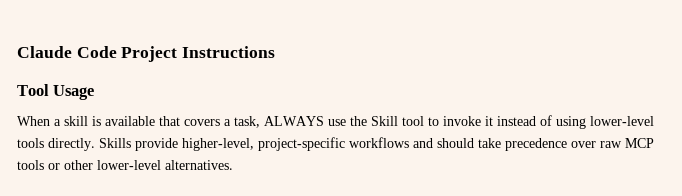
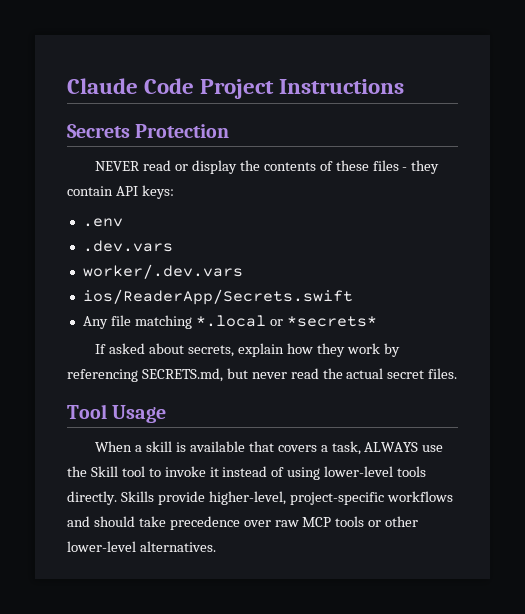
+ Secrets Protection
+ NEVER read or display the contents of these files - they contain API keys:
+ .env
+ .dev.vars
+ worker/.dev.vars
+ ios/ReaderApp/Secrets.swift
+ Any file matching *.local or *secrets*
+ If asked about secrets, explain how they work by referencing SECRETS.md, but never read the actual secret files.

